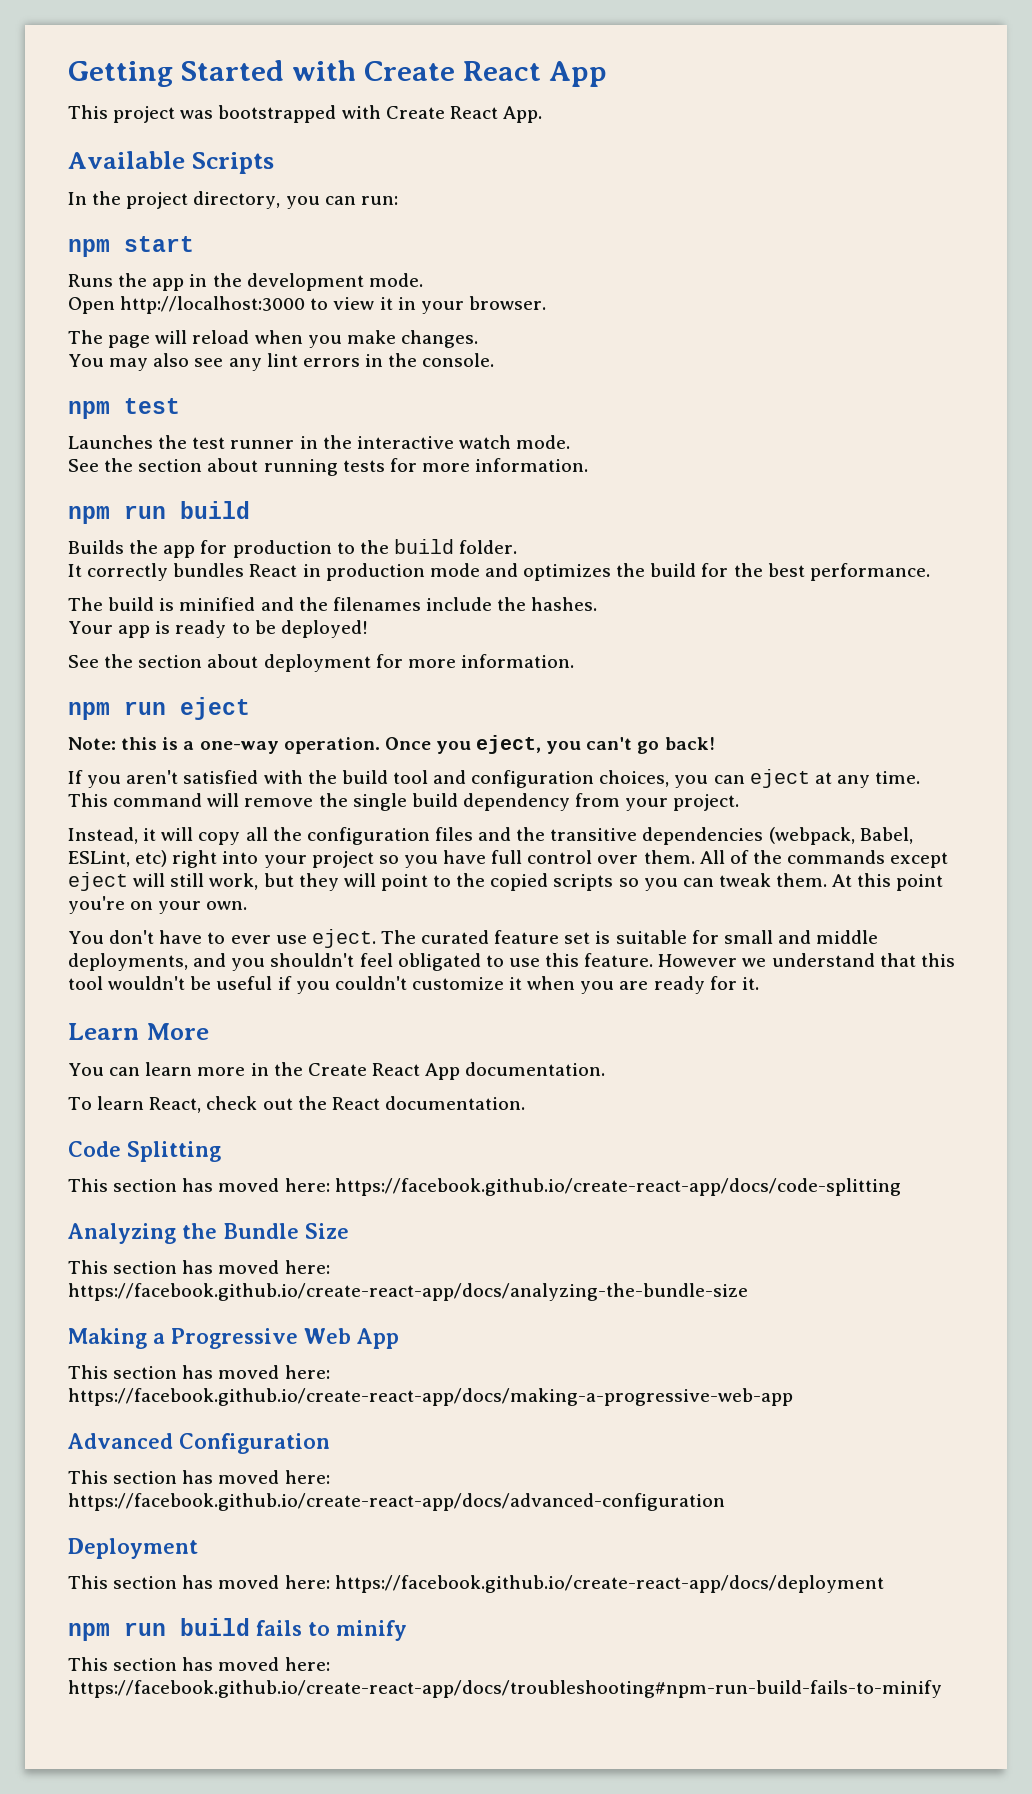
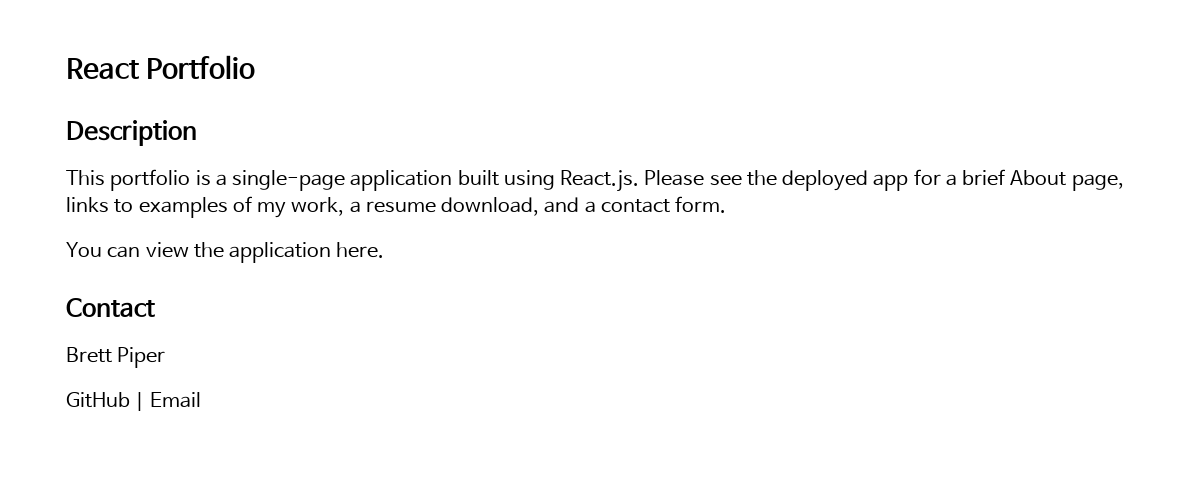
- Getting Started with Create React App
- This project was bootstrapped with Create React App.
- Available Scripts
- In the project directory, you can run:
- npm start
- Runs the app in the development mode.
- Open http://localhost:3000 to view it in your browser.
- The page will reload when you make changes.
- You may also see any lint errors in the console.
- npm test
- Launches the test runner in the interactive watch mode.
- See the section about running tests for more information.
- npm run build
- Builds the app for production to the build folder.
- It correctly bundles React in production mode and optimizes the build for the best performance.
- The build is minified and the filenames include the hashes.
- Your app is ready to be deployed!
- See the section about deployment for more information.
- npm run eject
- Note: this is a one-way operation. Once you eject, you can't go back!
- If you aren't satisfied with the build tool and configuration choices, you can eject at any time. This command will remove the single build dependency from your project.
- Instead, it will copy all the configuration files and the transitive dependencies (webpack, Babel, ESLint, etc) right into your project so you have full control over them. All of the commands except eject will still work, but they will point to the copied scripts so you can tweak them. At this point you're on your own.
- You don't have to ever use eject. The curated feature set is suitable for small and middle deployments, and you shouldn't feel obligated to use this feature. However we understand that this tool wouldn't be useful if you couldn't customize it when you are ready for it.
- Learn More
- You can learn more in the Create React App documentation.
- To learn React, check out the React documentation.
- Code Splitting
- This section has moved here: https://facebook.github.io/create-react-app/docs/code-splitting
- Analyzing the Bundle Size
- This section has moved here: https://facebook.github.io/create-react-app/docs/analyzing-the-bundle-size
- Making a Progressive Web App
- This section has moved here: https://facebook.github.io/create-react-app/docs/making-a-progressive-web-app
- Advanced Configuration
- This section has moved here: https://facebook.github.io/create-react-app/docs/advanced-configuration
- Deployment
- This section has moved here: https://facebook.github.io/create-react-app/docs/deployment
- npm run build fails to minify
- This section has moved here: https://facebook.github.io/create-react-app/docs/troubleshooting#npm-run-build-fails-to-minify
+ React Portfolio
+ Description
+ This portfolio is a single-page application built using React.js. Please see the deployed app for a brief About page, links to examples of my work, a resume download, and a contact form.
+ You can view the application here.
+ Contact
+ Brett Piper
+ GitHub | Email

